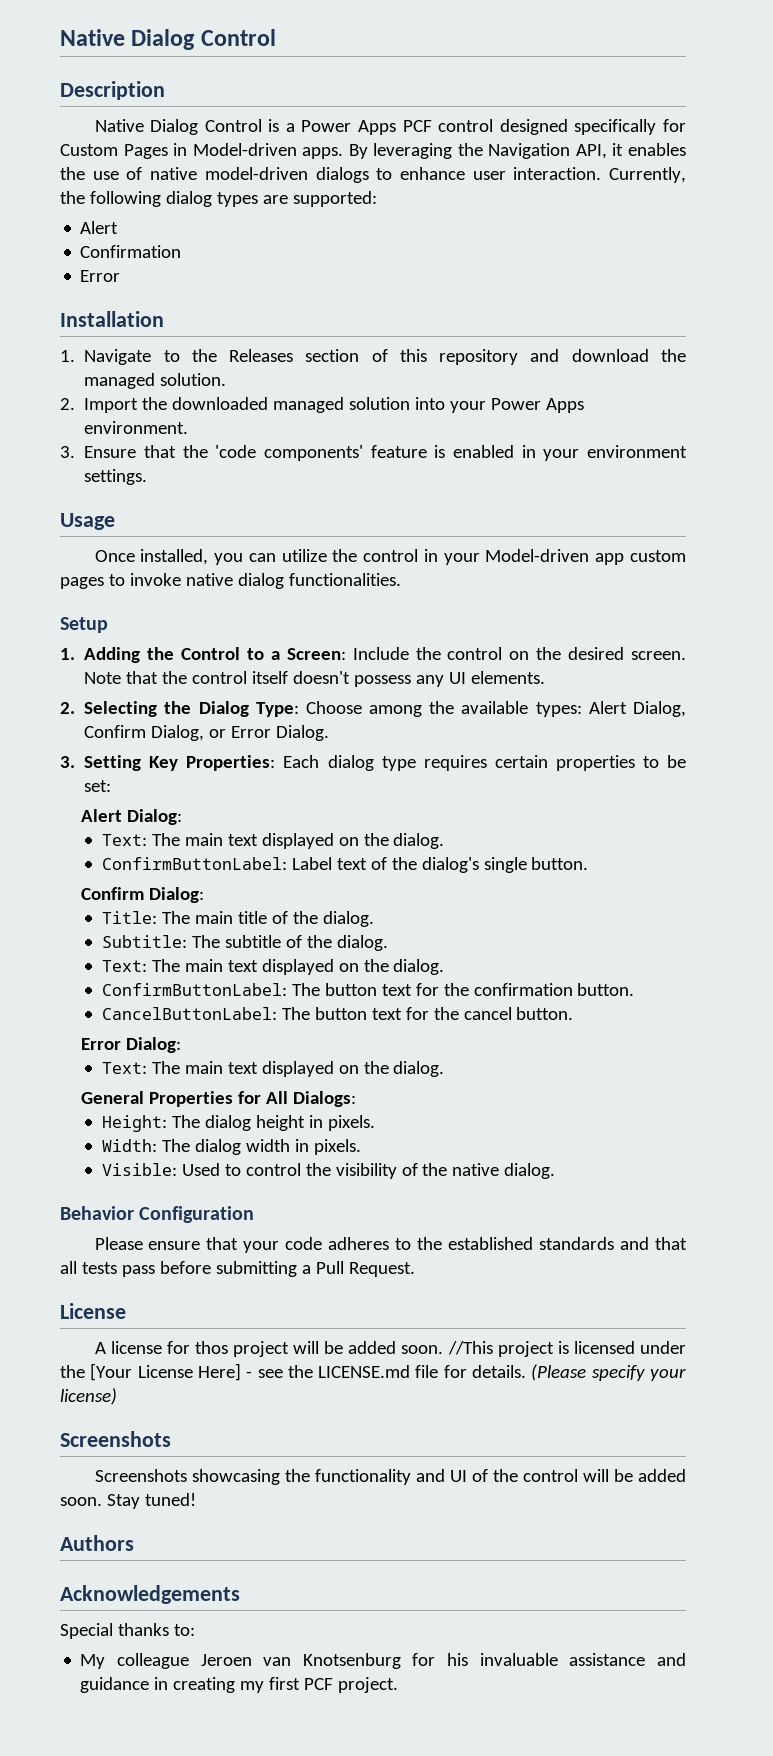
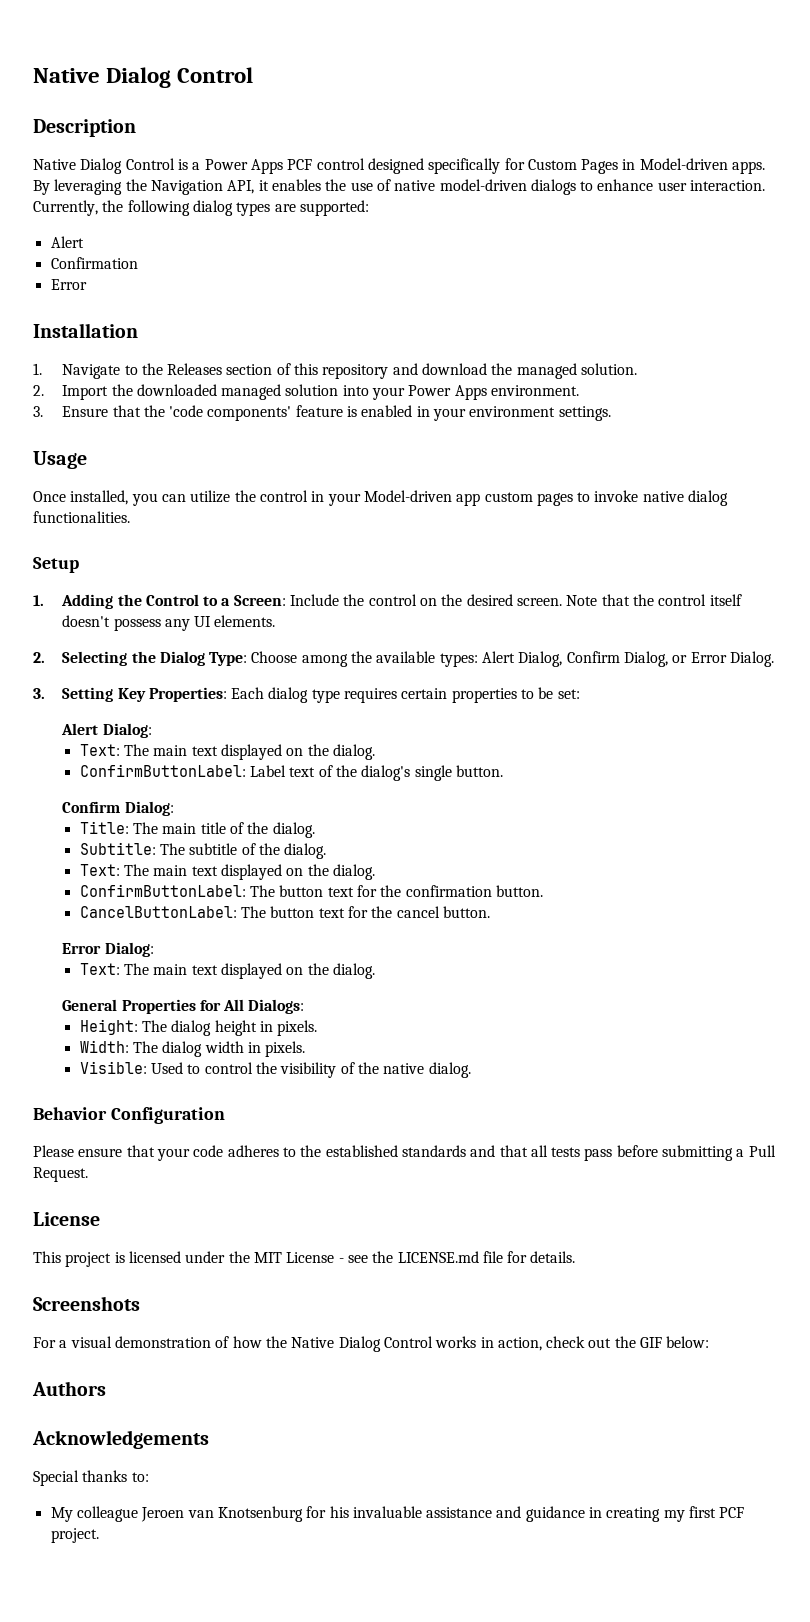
- A license for thos project will be added soon. //This project is licensed under the [Your License Here] - see the LICENSE.md file for details. (Please specify your license)
+ This project is licensed under the MIT License - see the LICENSE.md file for details.
  Screenshots
- Screenshots showcasing the functionality and UI of the control will be added soon. Stay tuned!
+ For a visual demonstration of how the Native Dialog Control works in action, check out the GIF below:

